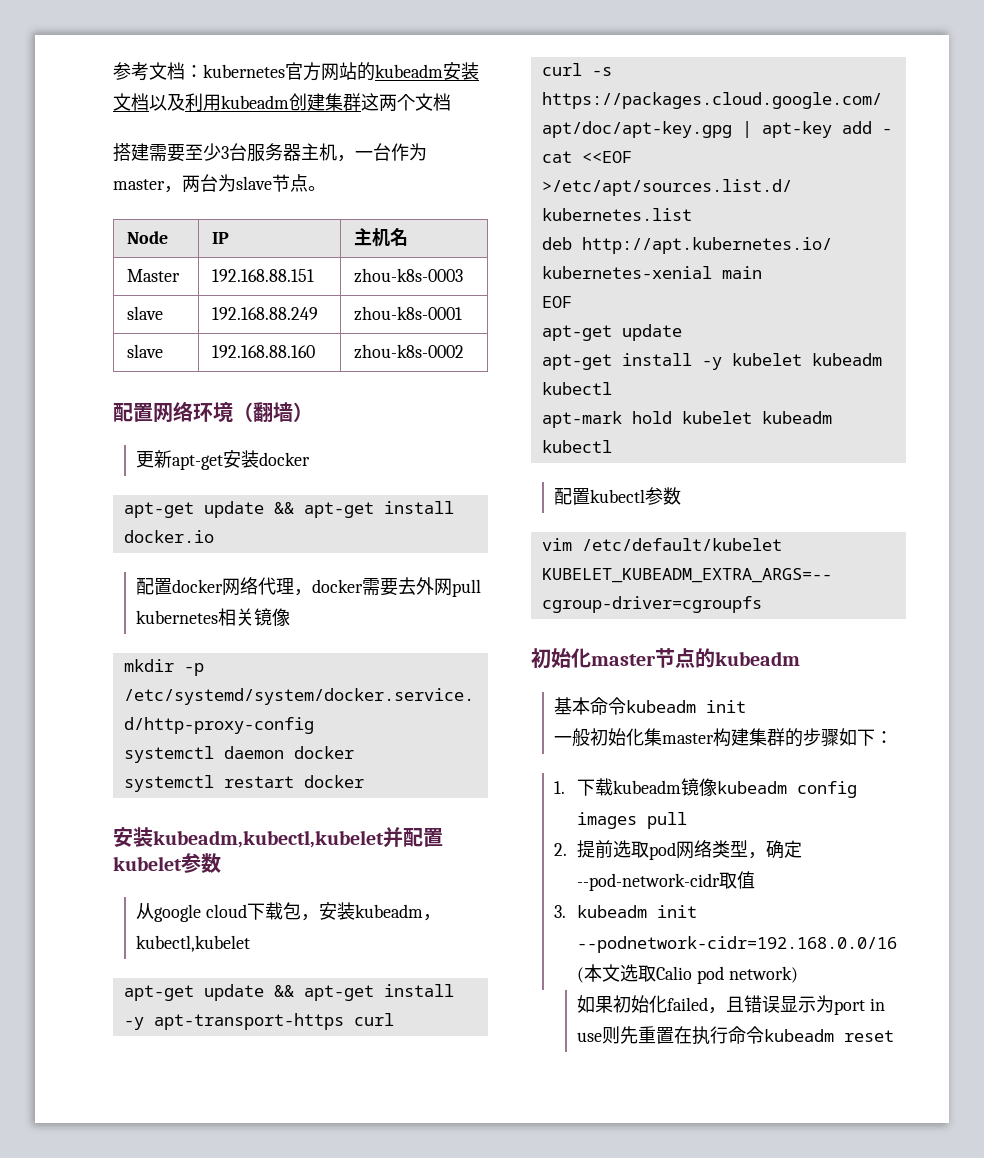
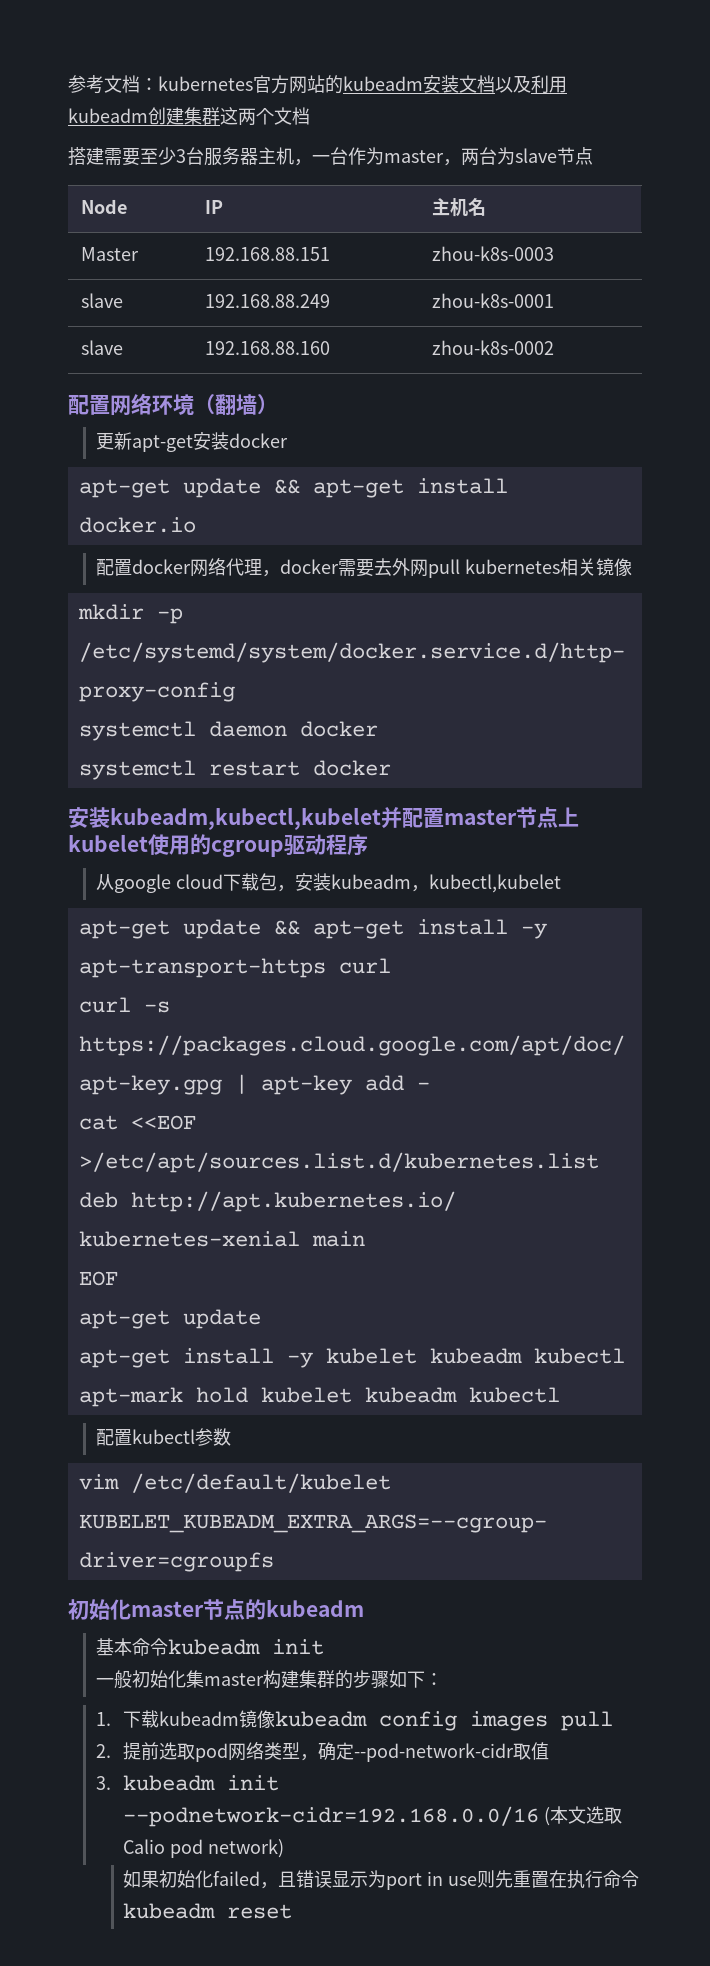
- 搭建需要至少3台服务器主机，一台作为master，两台为slave节点。
+ 搭建需要至少3台服务器主机，一台作为master，两台为slave节点
- 安装kubeadm,kubectl,kubelet并配置kubelet参数
+ 安装kubeadm,kubectl,kubelet并配置master节点上kubelet使用的cgroup驱动程序

